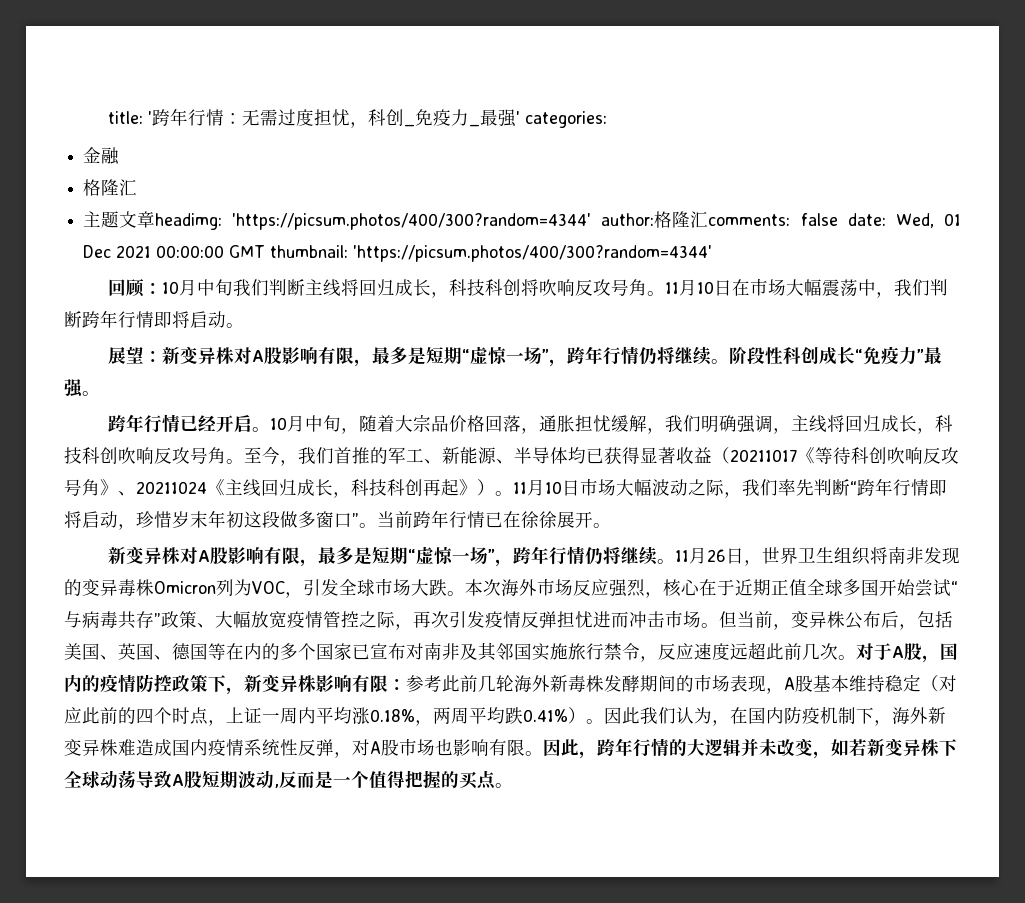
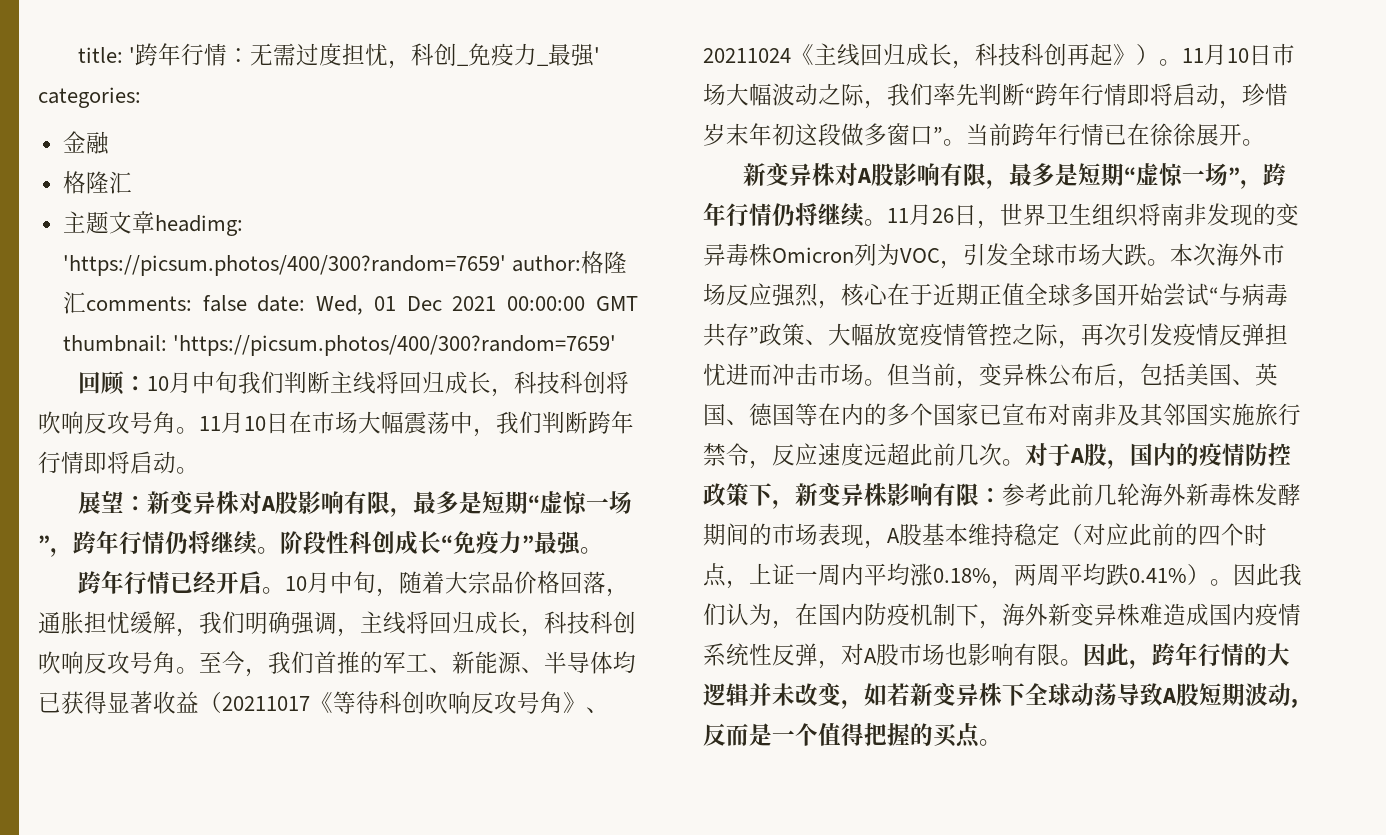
- 主题文章headimg: 'https://picsum.photos/400/300?random=4344' author:格隆汇comments: false date: Wed, 01 Dec 2021 00:00:00 GMT thumbnail: 'https://picsum.photos/400/300?random=4344'
+ 主题文章headimg: 'https://picsum.photos/400/300?random=7659' author:格隆汇comments: false date: Wed, 01 Dec 2021 00:00:00 GMT thumbnail: 'https://picsum.photos/400/300?random=7659'

